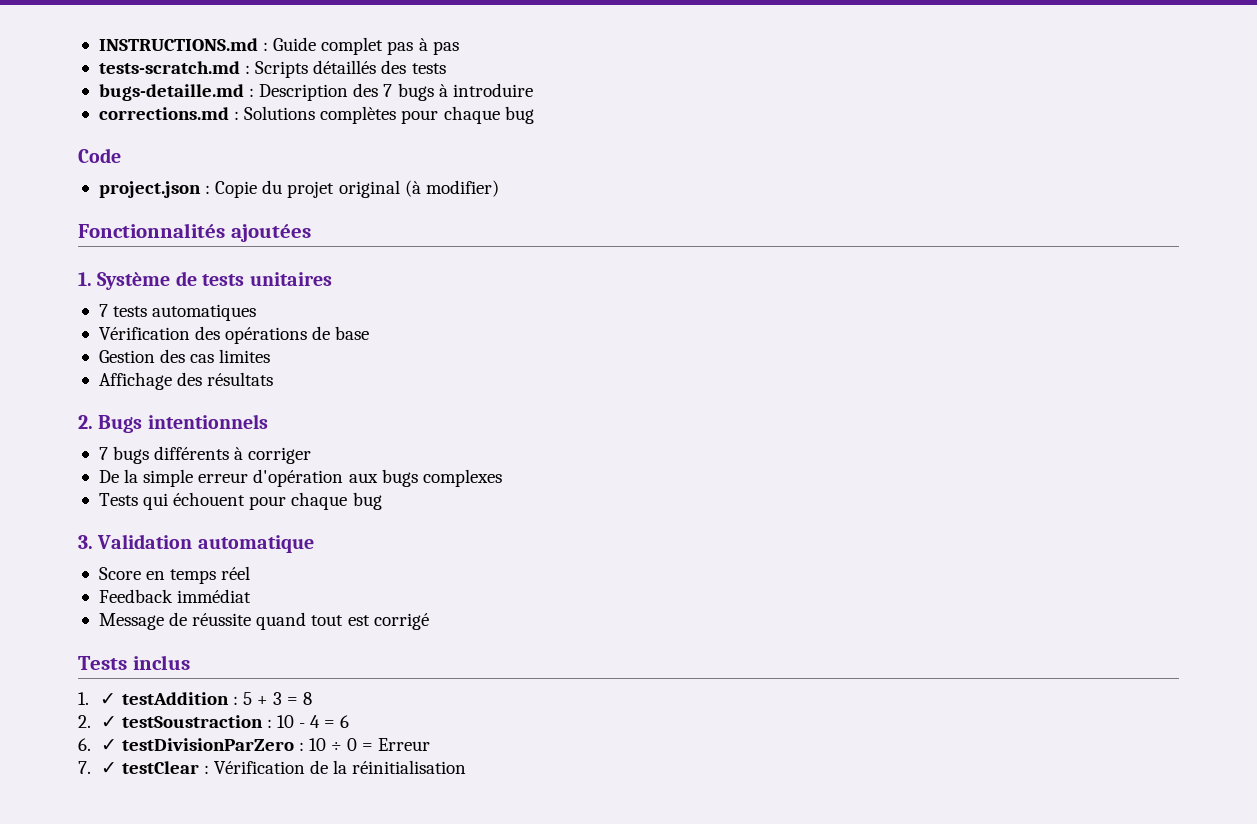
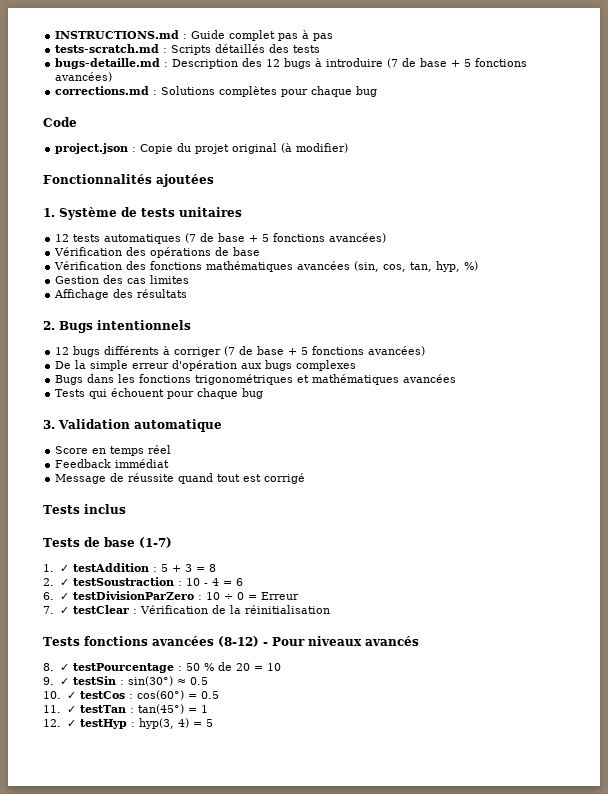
- bugs-detaille.md : Description des 7 bugs à introduire
+ bugs-detaille.md : Description des 12 bugs à introduire (7 de base + 5 fonctions avancées)
- 7 tests automatiques
+ 12 tests automatiques (7 de base + 5 fonctions avancées)
+ Vérification des fonctions mathématiques avancées (sin, cos, tan, hyp, %)
- 7 bugs différents à corriger
+ 12 bugs différents à corriger (7 de base + 5 fonctions avancées)
+ Bugs dans les fonctions trigonométriques et mathématiques avancées
+ Tests de base (1-7)
+ Tests fonctions avancées (8-12) - Pour niveaux avancés
+ 8. ✓ testPourcentage : 50 % de 20 = 10
+ 9. ✓ testSin : sin(30°) ≈ 0.5
+ 10. ✓ testCos : cos(60°) = 0.5
+ 11. ✓ testTan : tan(45°) = 1
+ 12. ✓ testHyp : hyp(3, 4) = 5

